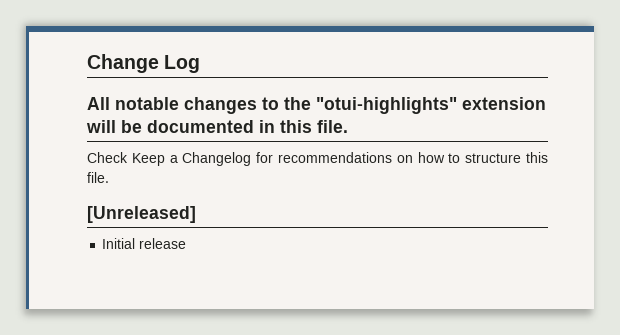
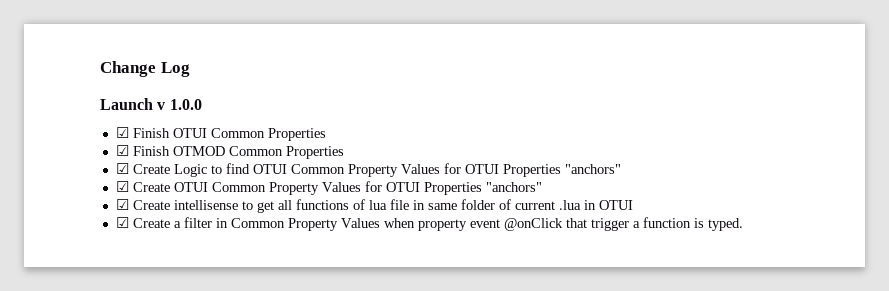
- All notable changes to the "otui-highlights" extension will be documented in this file.
- Check Keep a Changelog for recommendations on how to structure this file.
- [Unreleased]
- Initial release
+ Launch v 1.0.0
+ ☑ Finish OTUI Common Properties
+ ☑ Finish OTMOD Common Properties
+ ☑ Create Logic to find OTUI Common Property Values for OTUI Properties "anchors"
+ ☑ Create OTUI Common Property Values for OTUI Properties "anchors"
+ ☑ Create intellisense to get all functions of lua file in same folder of current .lua in OTUI
+ ☑ Create a filter in Common Property Values when property event @onClick that trigger a function is typed.

